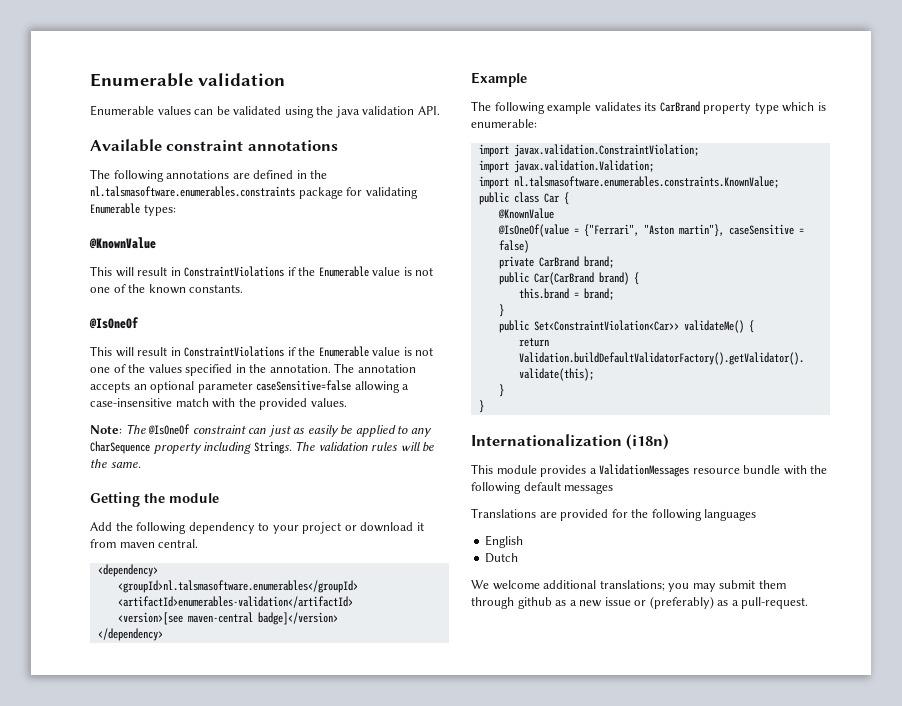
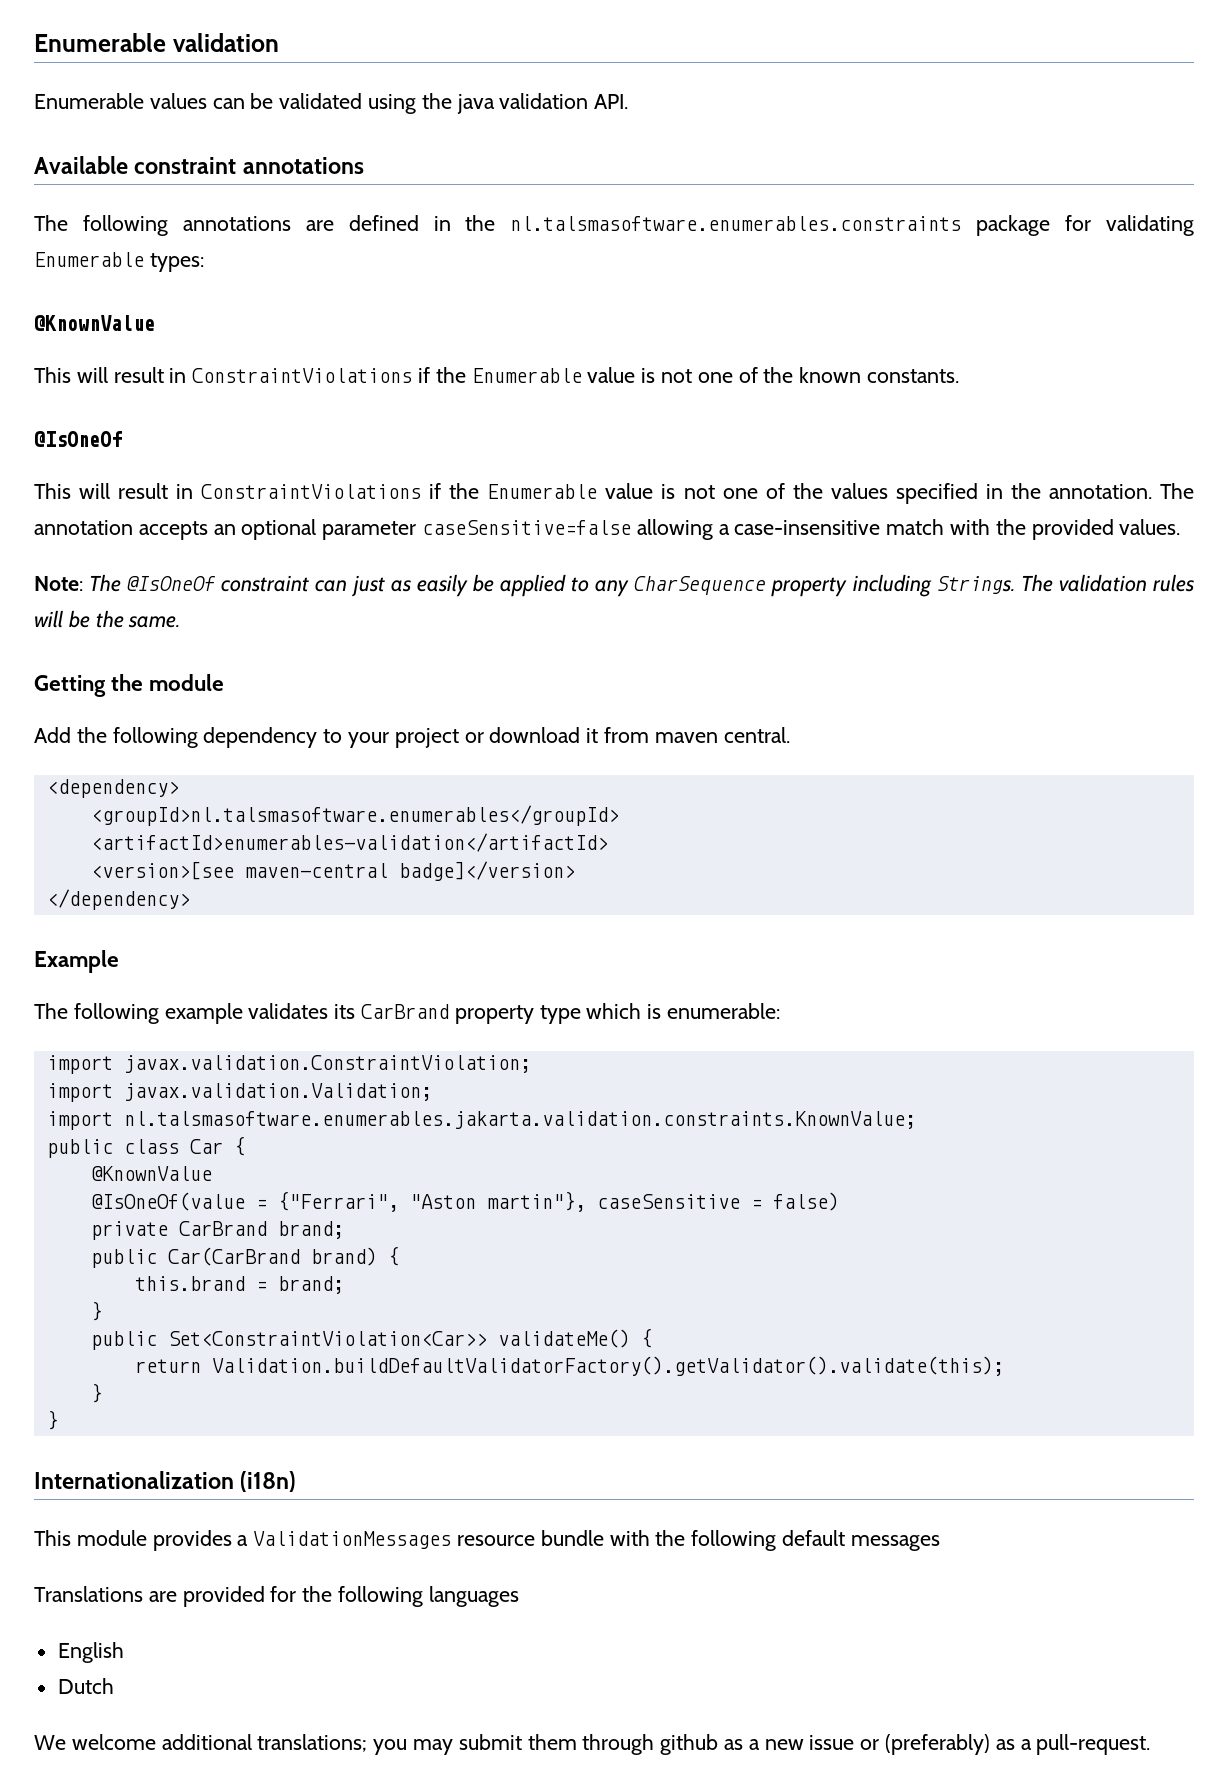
- import nl.talsmasoftware.enumerables.constraints.KnownValue;
+ import nl.talsmasoftware.enumerables.jakarta.validation.constraints.KnownValue;

